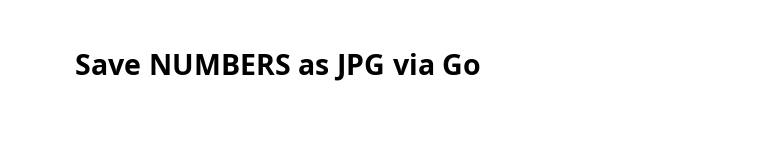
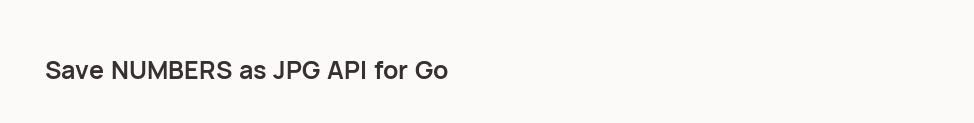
- Save NUMBERS as JPG via Go
+ Save NUMBERS as JPG API for Go

